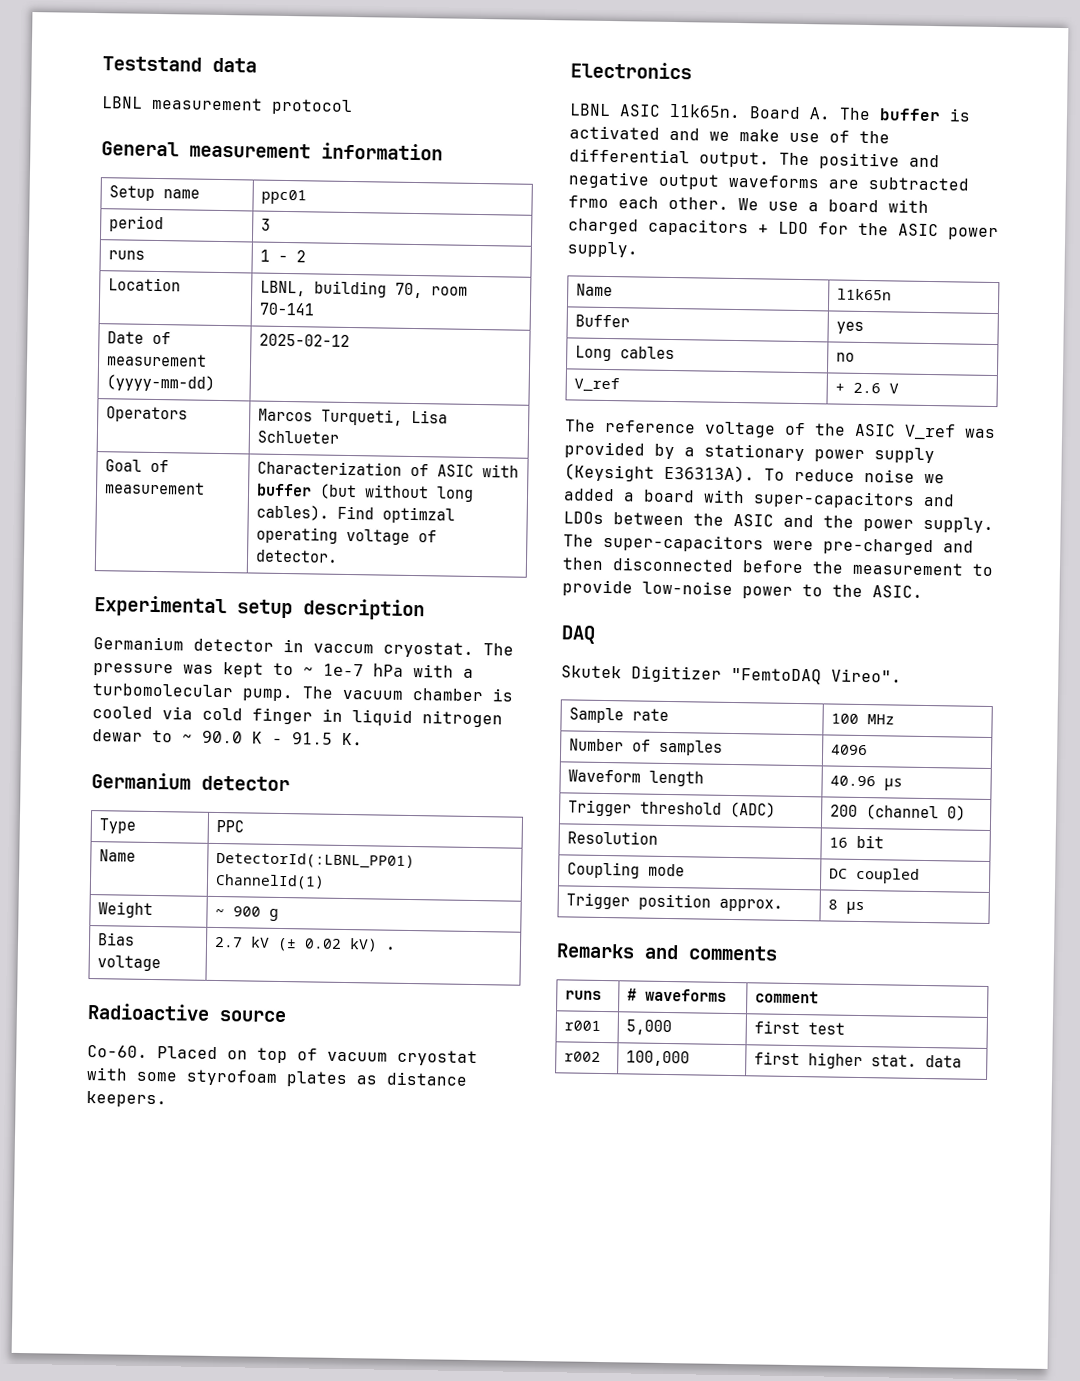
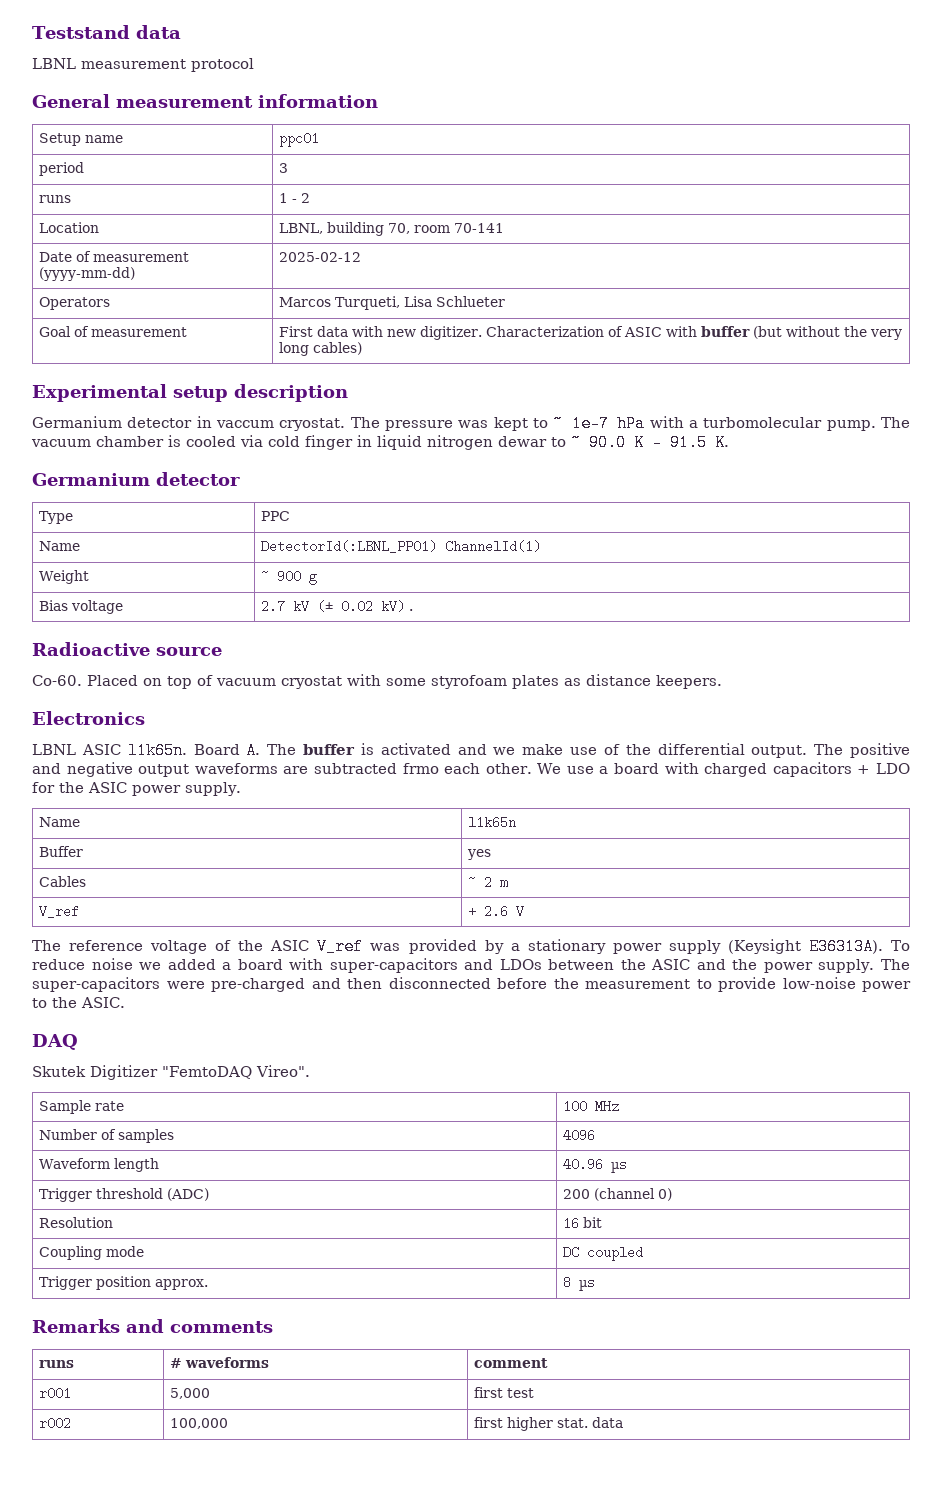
- Goal of measurement | Characterization of ASIC with buffer (but without long cables). Find optimzal operating voltage of detector.
+ Goal of measurement | First data with new digitizer. Characterization of ASIC with buffer (but without the very long cables)
- Long cables | no
+ Cables | ~ 2 m

